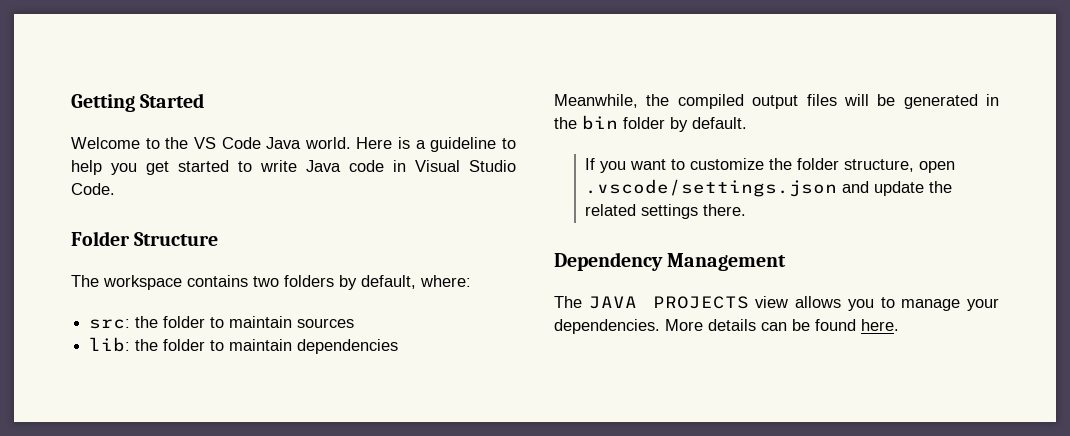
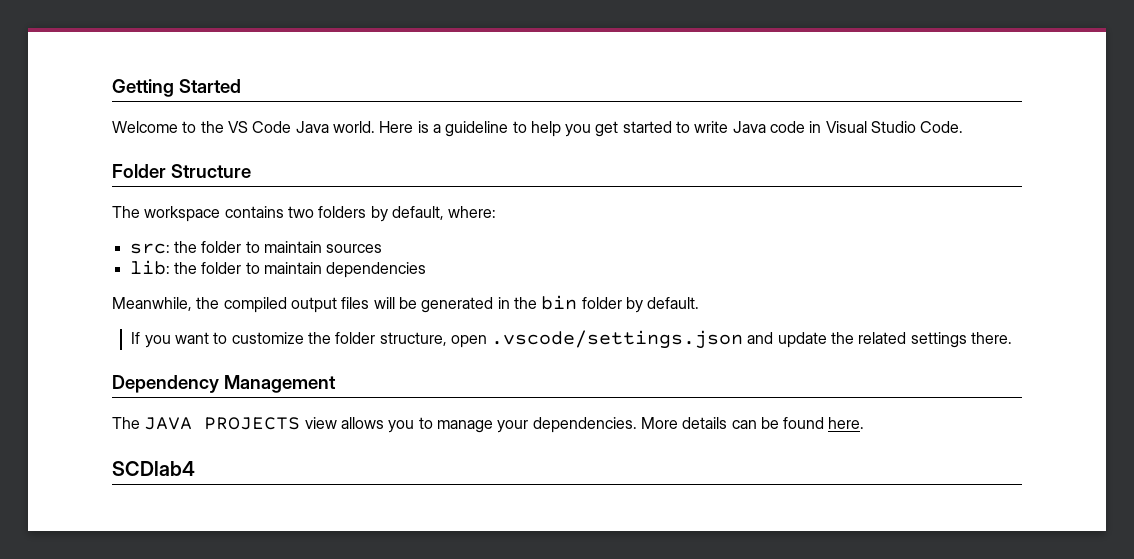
+ SCDlab4

